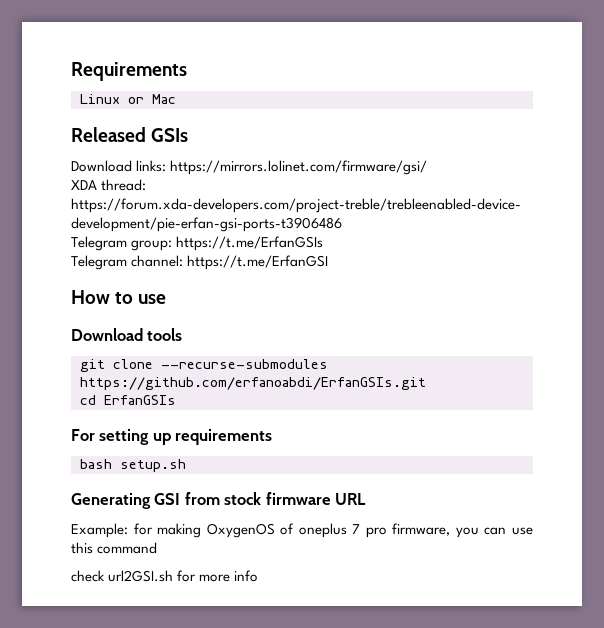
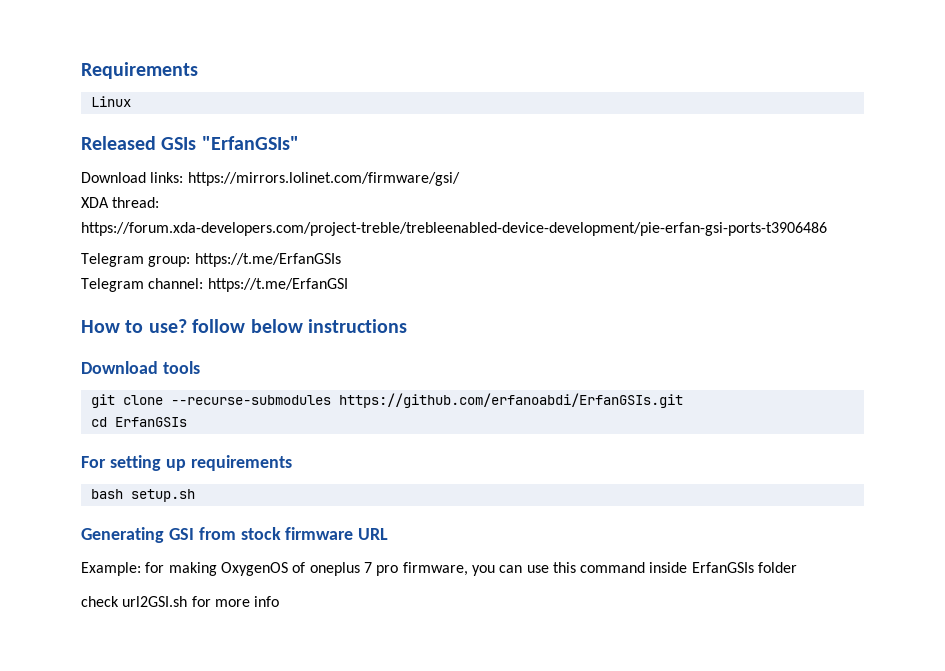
- Linux or Mac
+ Linux
- Released GSIs
+ Released GSIs "ErfanGSIs"
- How to use
+ How to use? follow below instructions
- Example: for making OxygenOS of oneplus 7 pro firmware, you can use this command
+ Example: for making OxygenOS of oneplus 7 pro firmware, you can use this command inside ErfanGSIs folder

